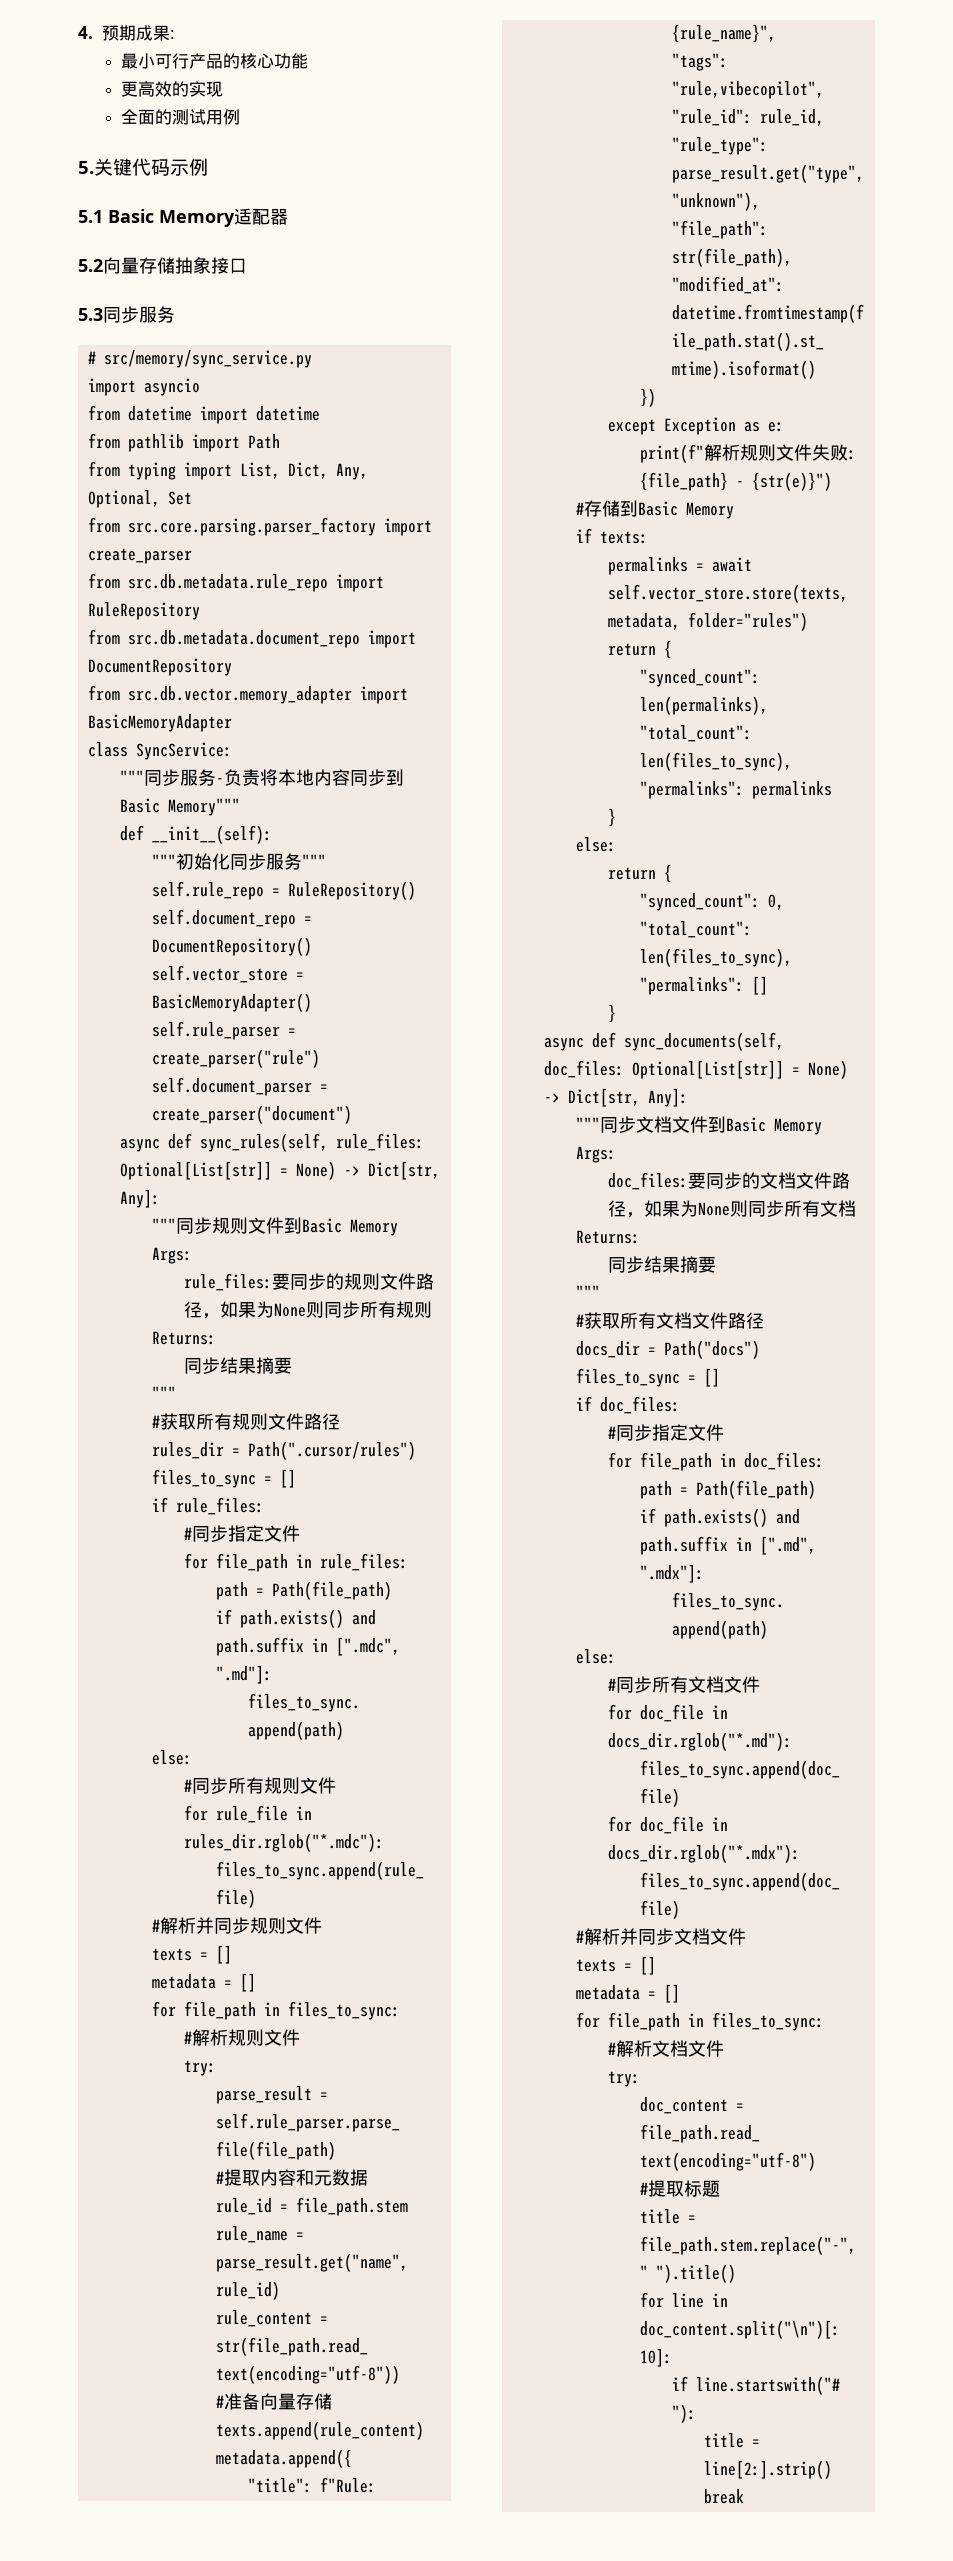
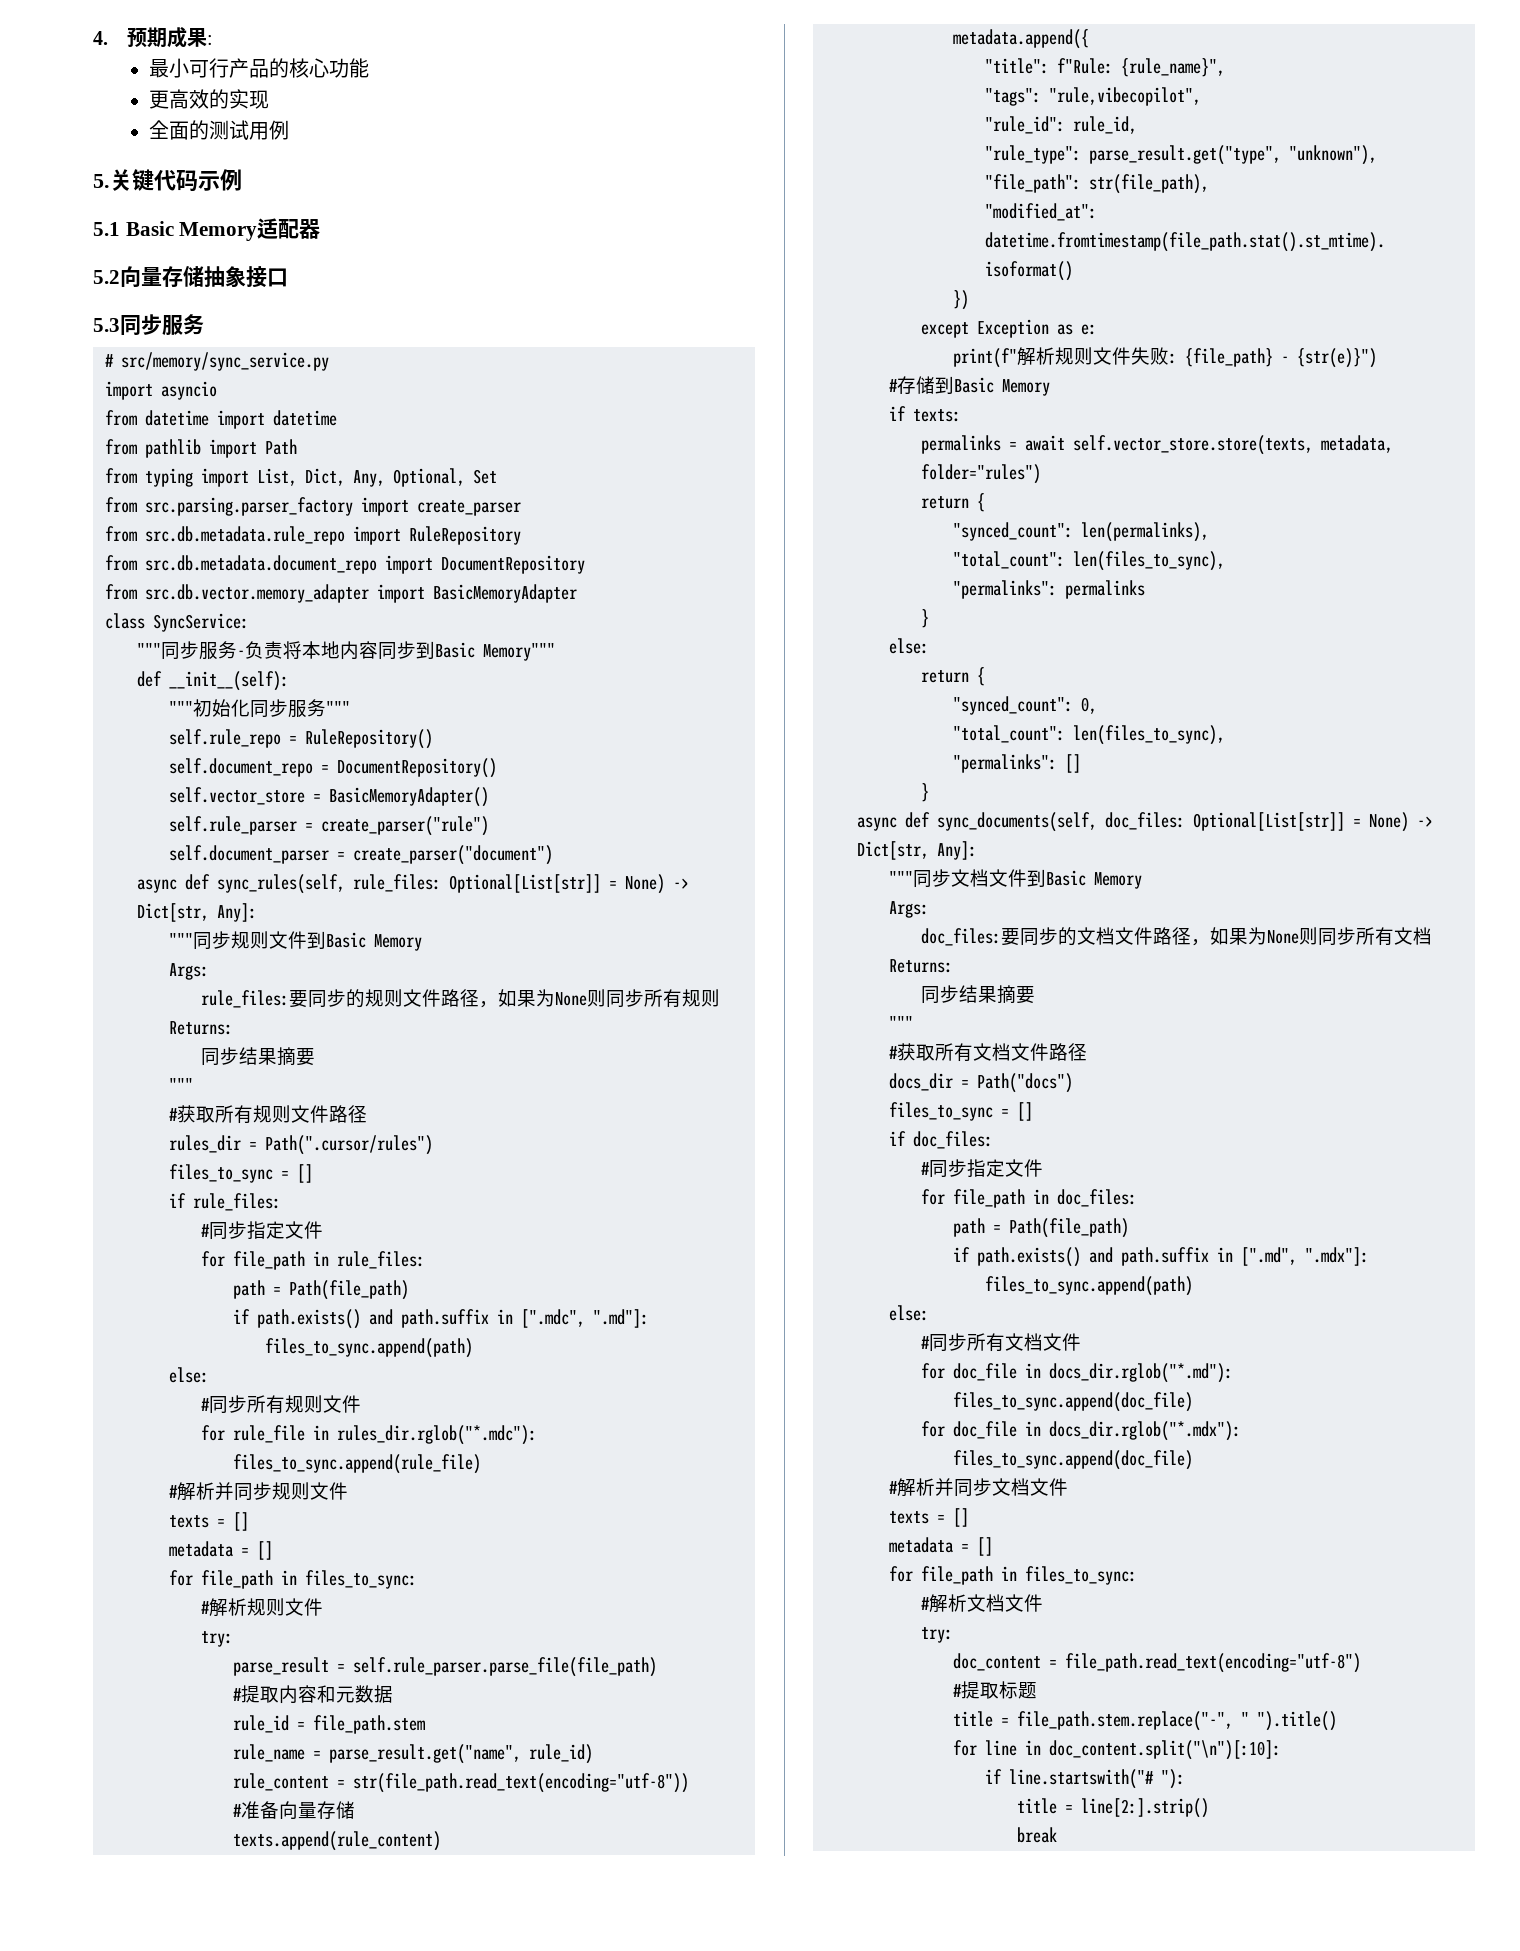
- from src.core.parsing.parser_factory import create_parser
+ from src.parsing.parser_factory import create_parser

